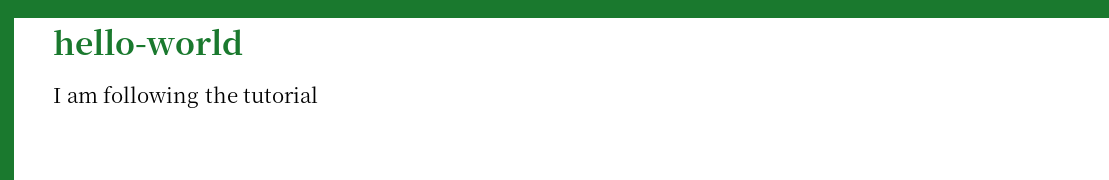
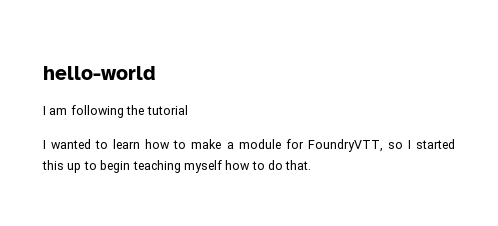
+ I wanted to learn how to make a module for FoundryVTT, so I started this up to begin teaching myself how to do that.

